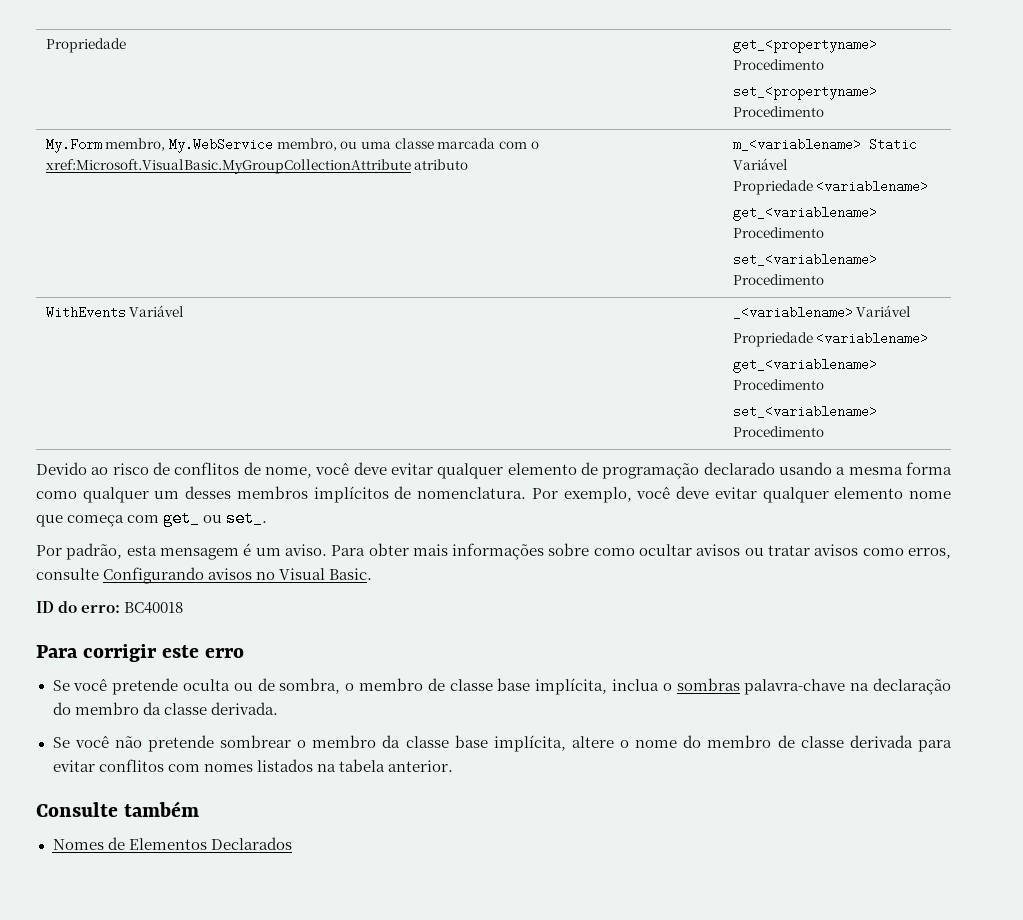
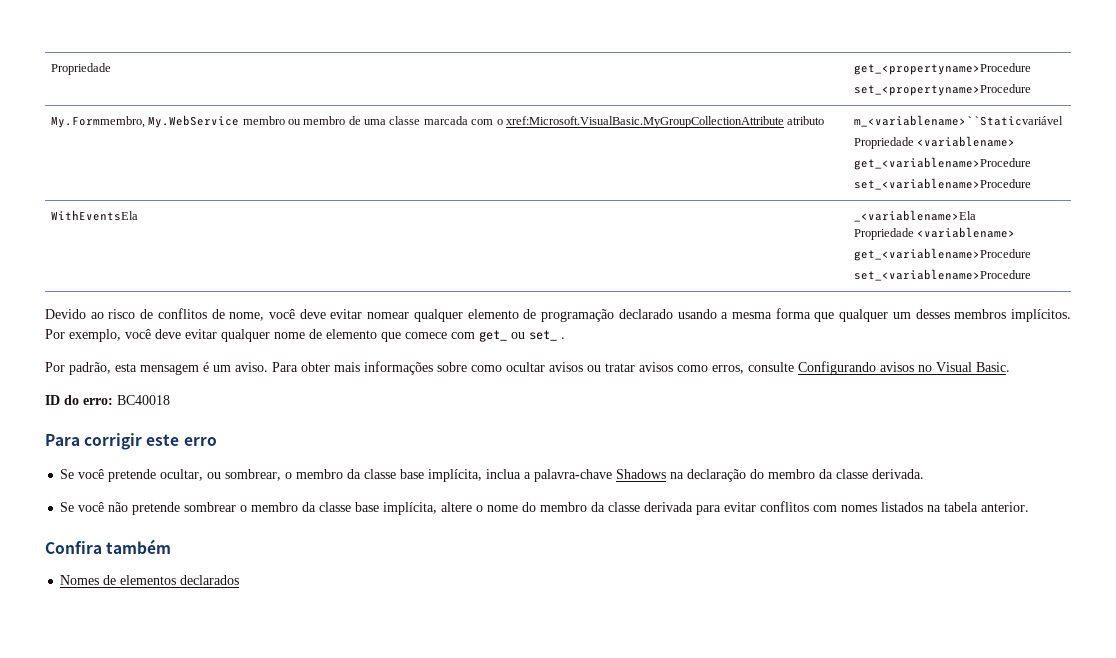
- Propriedade | get_<propertyname> Procedimento
- set_<propertyname> Procedimento
- My.Form membro, My.WebService membro, ou uma classe marcada com o xref:Microsoft.VisualBasic.MyGroupCollectionAttribute atributo | m_<variablename> Static Variável
+ Propriedade | get_<propertyname>Procedure
+ set_<propertyname>Procedure
+ My.Formmembro, My.WebService membro ou membro de uma classe marcada com o xref:Microsoft.VisualBasic.MyGroupCollectionAttribute atributo | m_<variablename>``Staticvariável
  Propriedade <variablename>
- get_<variablename> Procedimento
- set_<variablename> Procedimento
- WithEvents Variável | _<variablename> Variável
+ get_<variablename>Procedure
+ set_<variablename>Procedure
+ WithEventsEla | _<variablename>Ela
  Propriedade <variablename>
- get_<variablename> Procedimento
- set_<variablename> Procedimento
+ get_<variablename>Procedure
+ set_<variablename>Procedure
- Devido ao risco de conflitos de nome, você deve evitar qualquer elemento de programação declarado usando a mesma forma como qualquer um desses membros implícitos de nomenclatura.
+ Devido ao risco de conflitos de nome, você deve evitar nomear qualquer elemento de programação declarado usando a mesma forma que qualquer um desses membros implícitos.
- Por exemplo, você deve evitar qualquer elemento nome que começa com get_ ou set_.
+ Por exemplo, você deve evitar qualquer nome de elemento que comece com get_ ou set_ .
- Se você pretende oculta ou de sombra, o membro de classe base implícita, inclua o sombras palavra-chave na declaração do membro da classe derivada.
+ Se você pretende ocultar, ou sombrear, o membro da classe base implícita, inclua a palavra-chave Shadows na declaração do membro da classe derivada.
- Se você não pretende sombrear o membro da classe base implícita, altere o nome do membro de classe derivada para evitar conflitos com nomes listados na tabela anterior.
+ Se você não pretende sombrear o membro da classe base implícita, altere o nome do membro da classe derivada para evitar conflitos com nomes listados na tabela anterior.
- Consulte também
+ Confira também
- Nomes de Elementos Declarados
+ Nomes de elementos declarados

